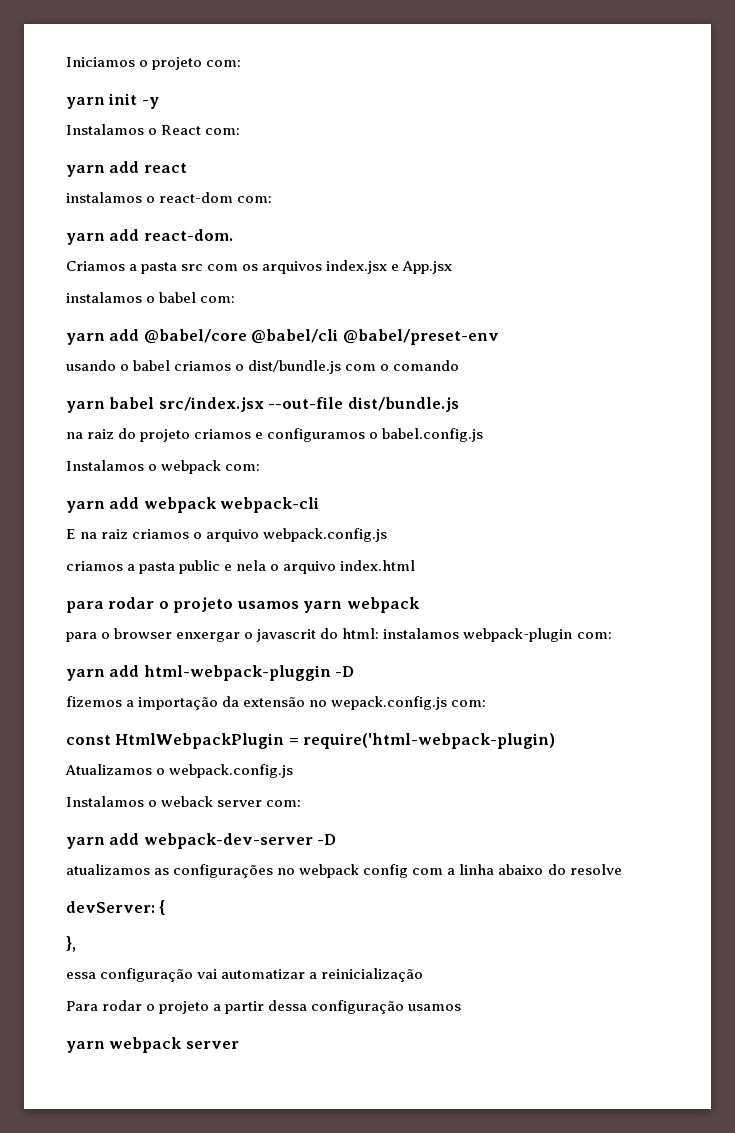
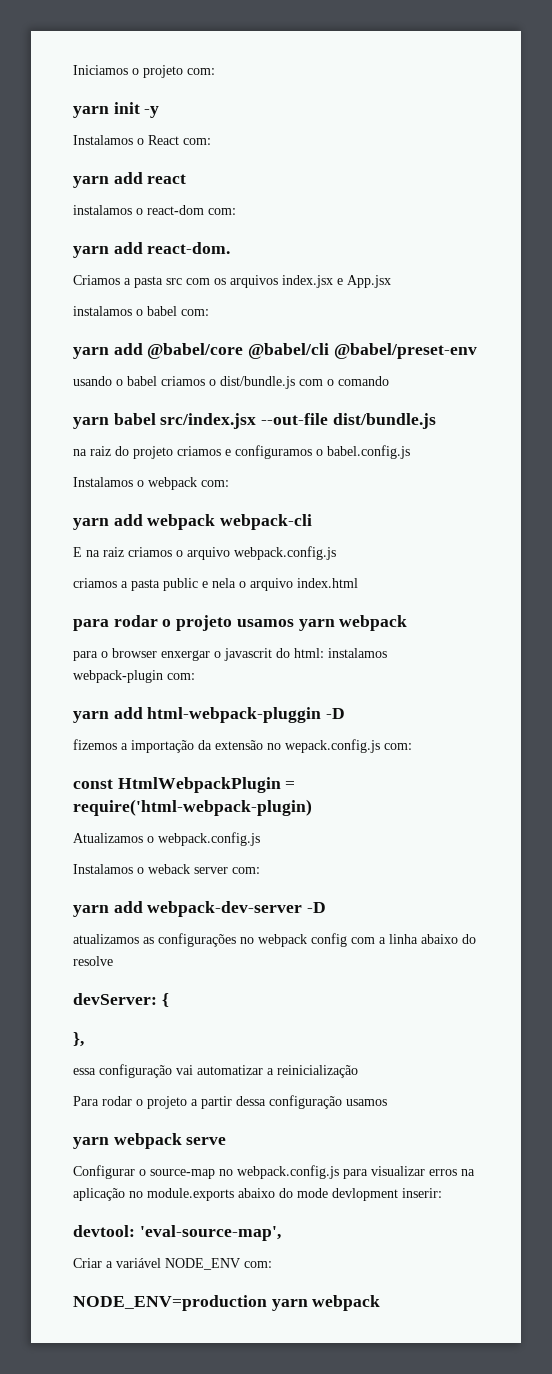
- yarn webpack server
+ yarn webpack serve
+ Configurar o source-map no webpack.config.js para visualizar erros na aplicação no module.exports abaixo do mode devlopment inserir:
+ devtool: 'eval-source-map',
+ Criar a variável NODE_ENV com:
+ NODE_ENV=production yarn webpack

